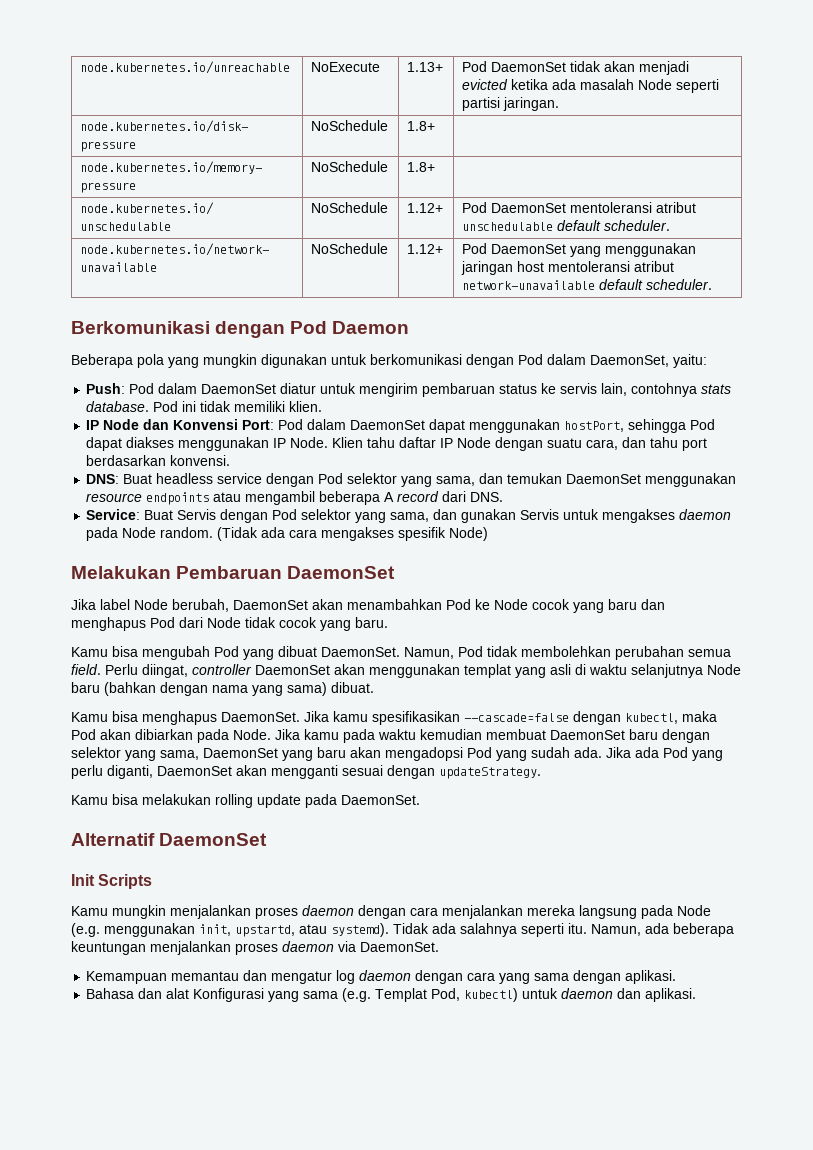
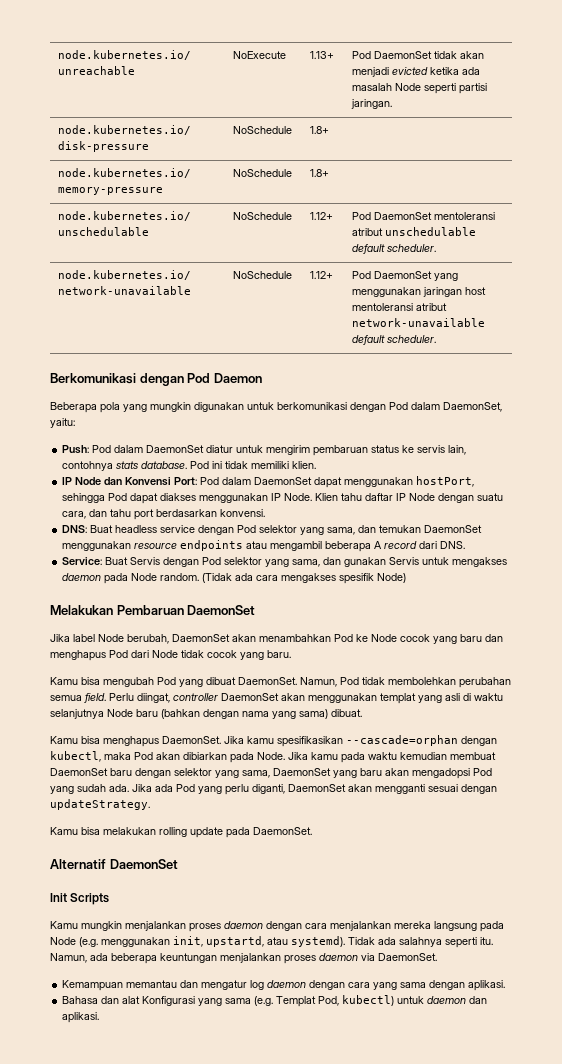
- Jika kamu spesifikasikan --cascade=false dengan kubectl, maka Pod akan dibiarkan pada Node.
+ Jika kamu spesifikasikan --cascade=orphan dengan kubectl, maka Pod akan dibiarkan pada Node.

